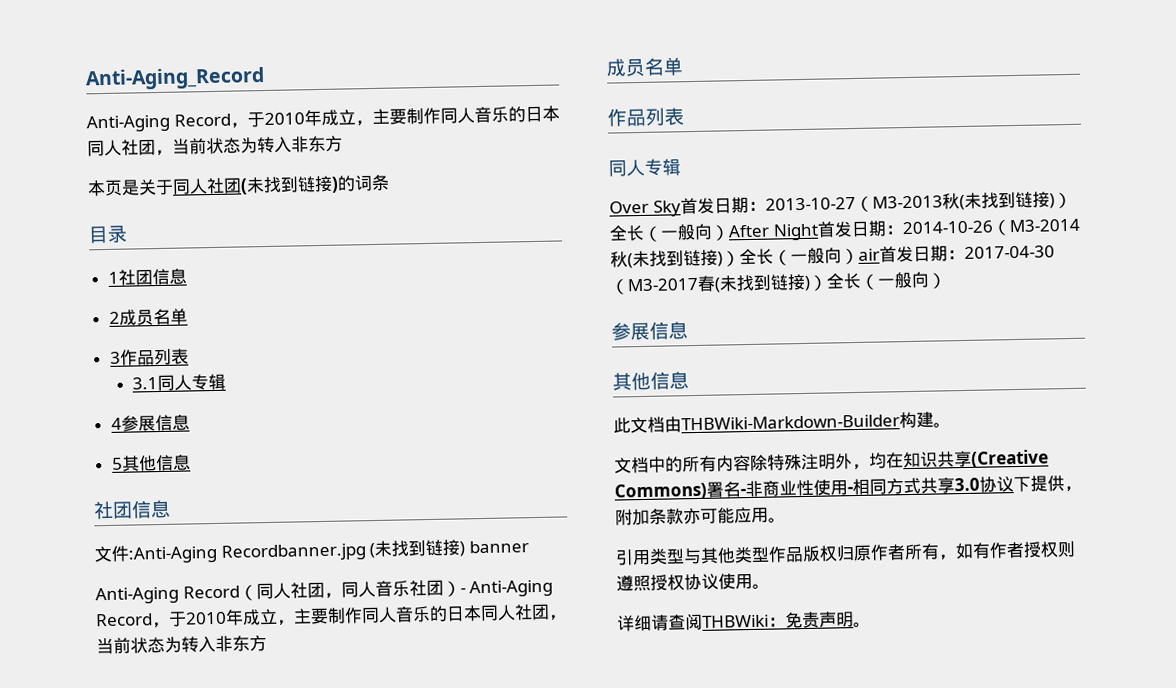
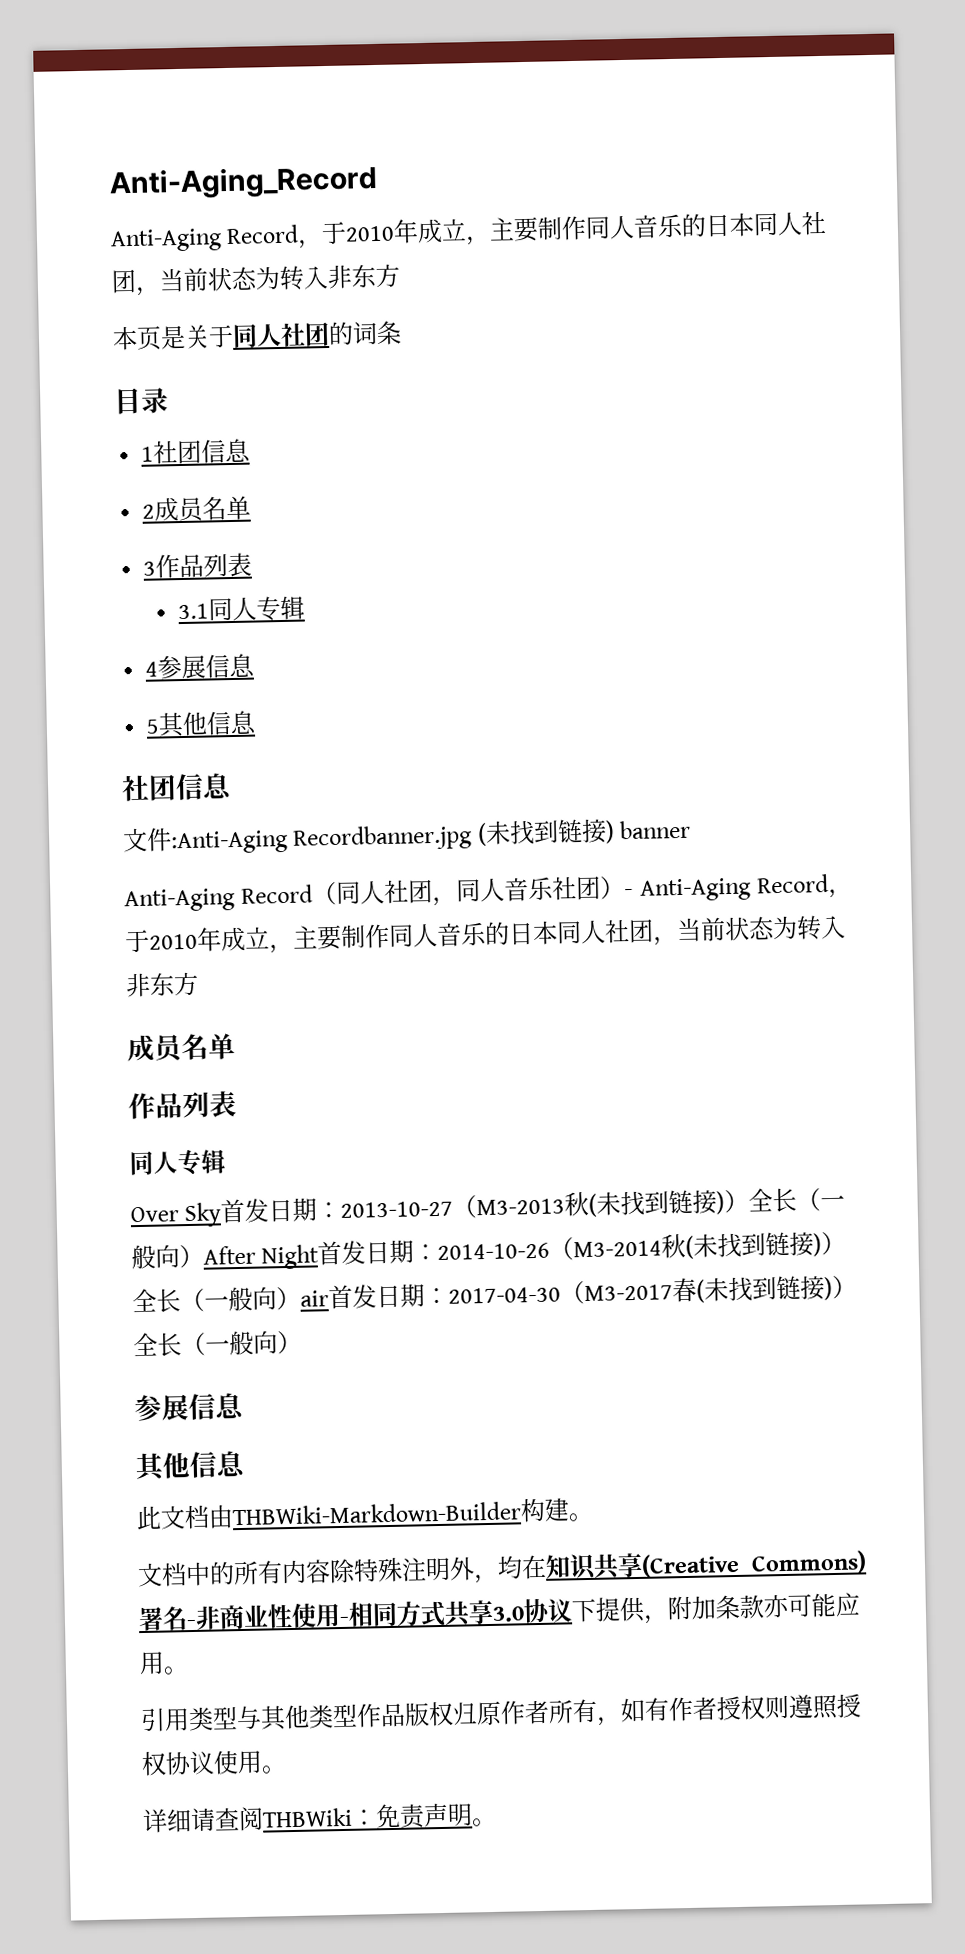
- 本页是关于同人社团(未找到链接)的词条
+ 本页是关于同人社团的词条

